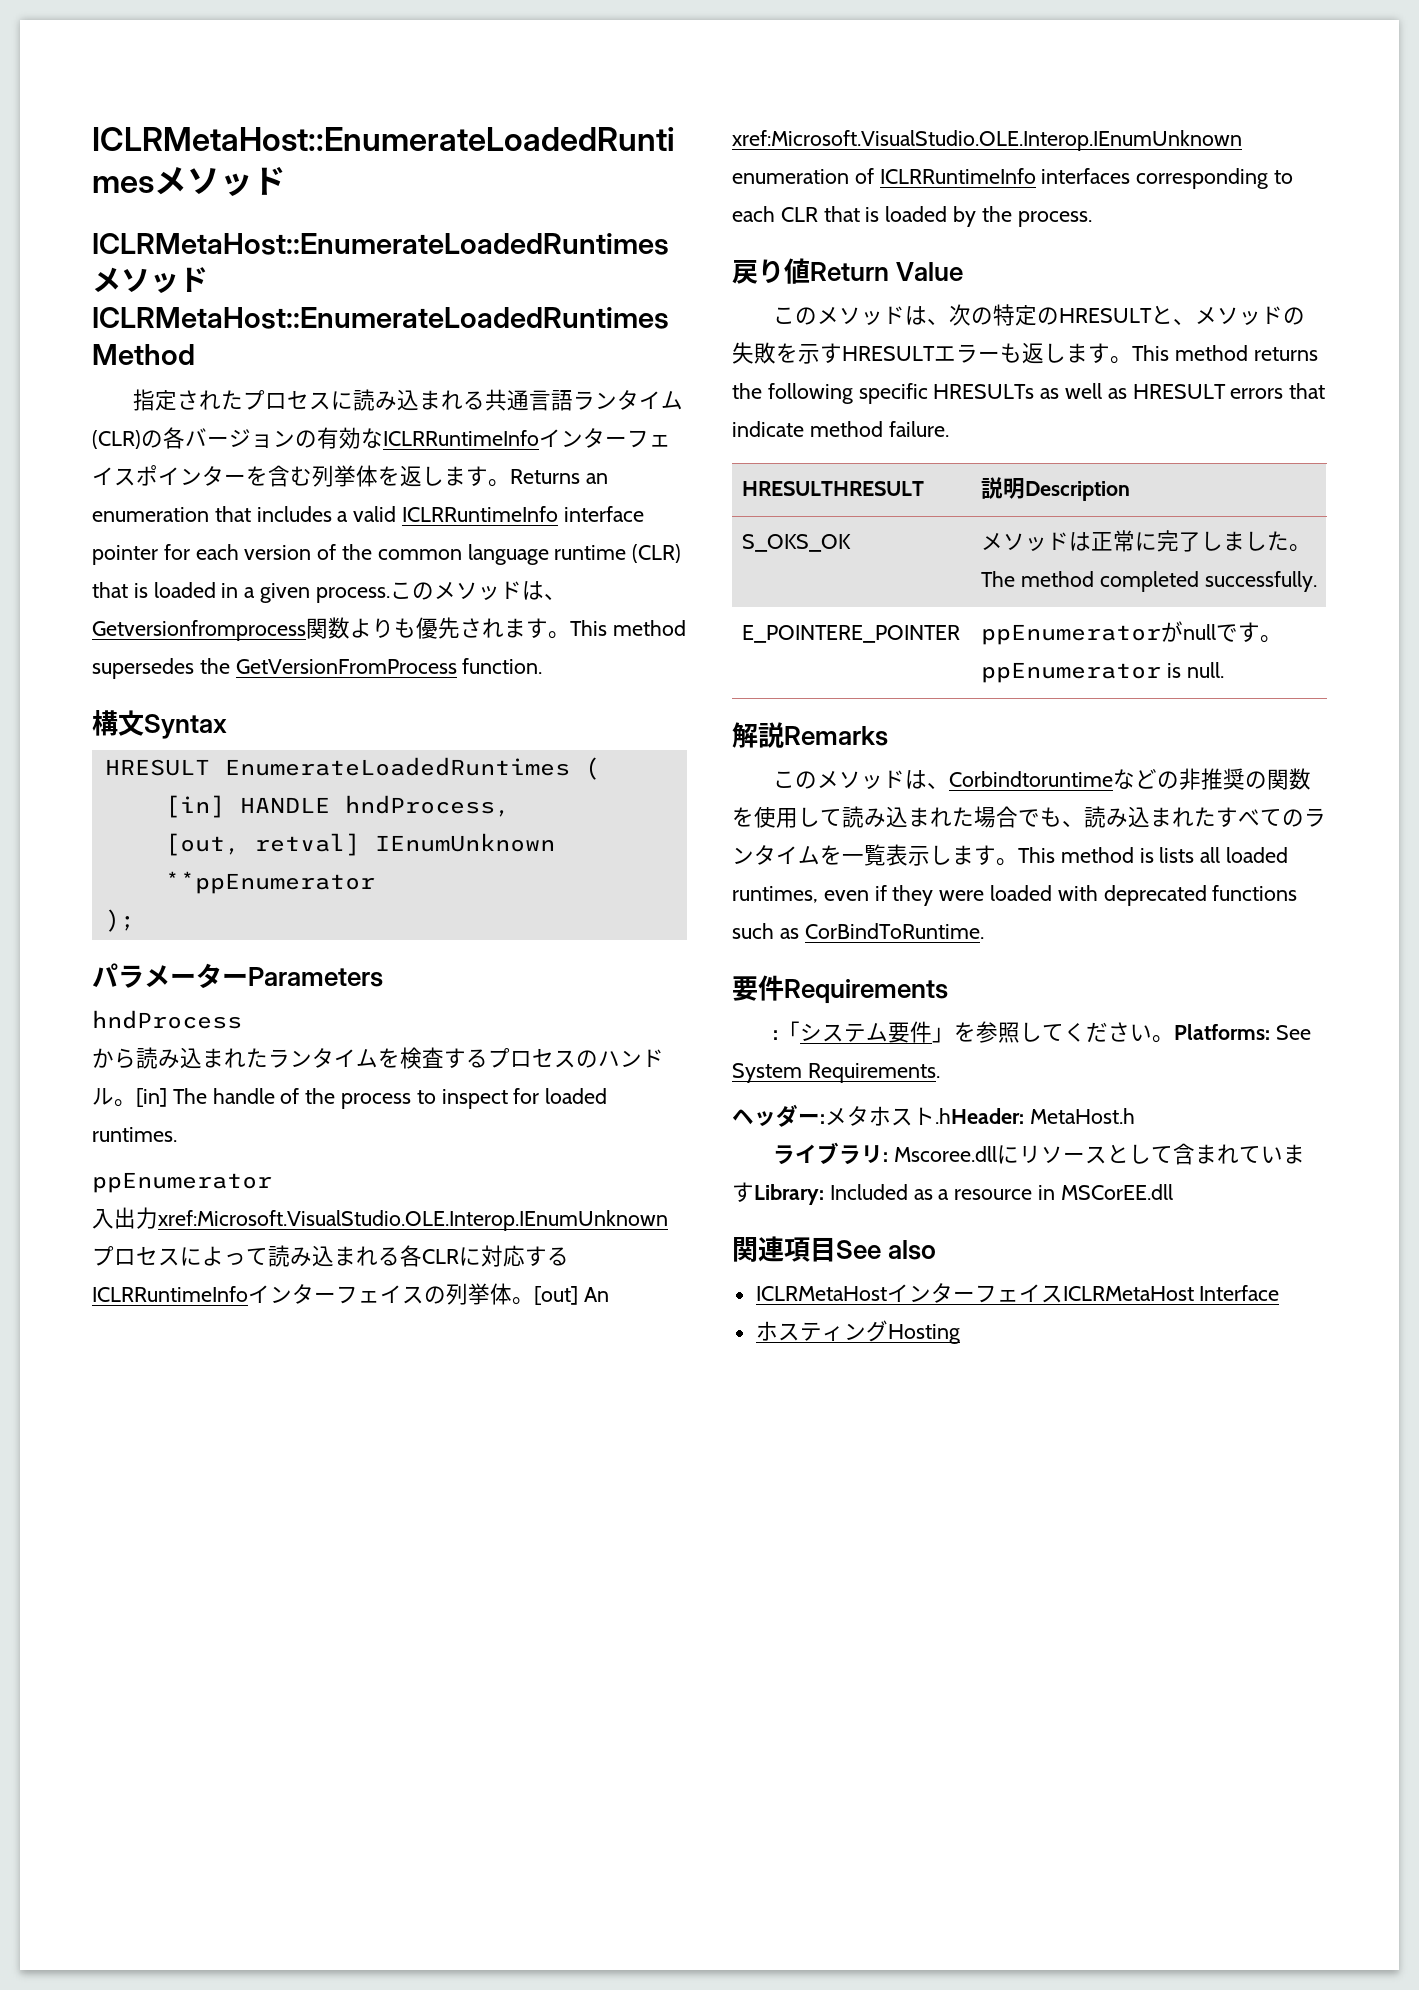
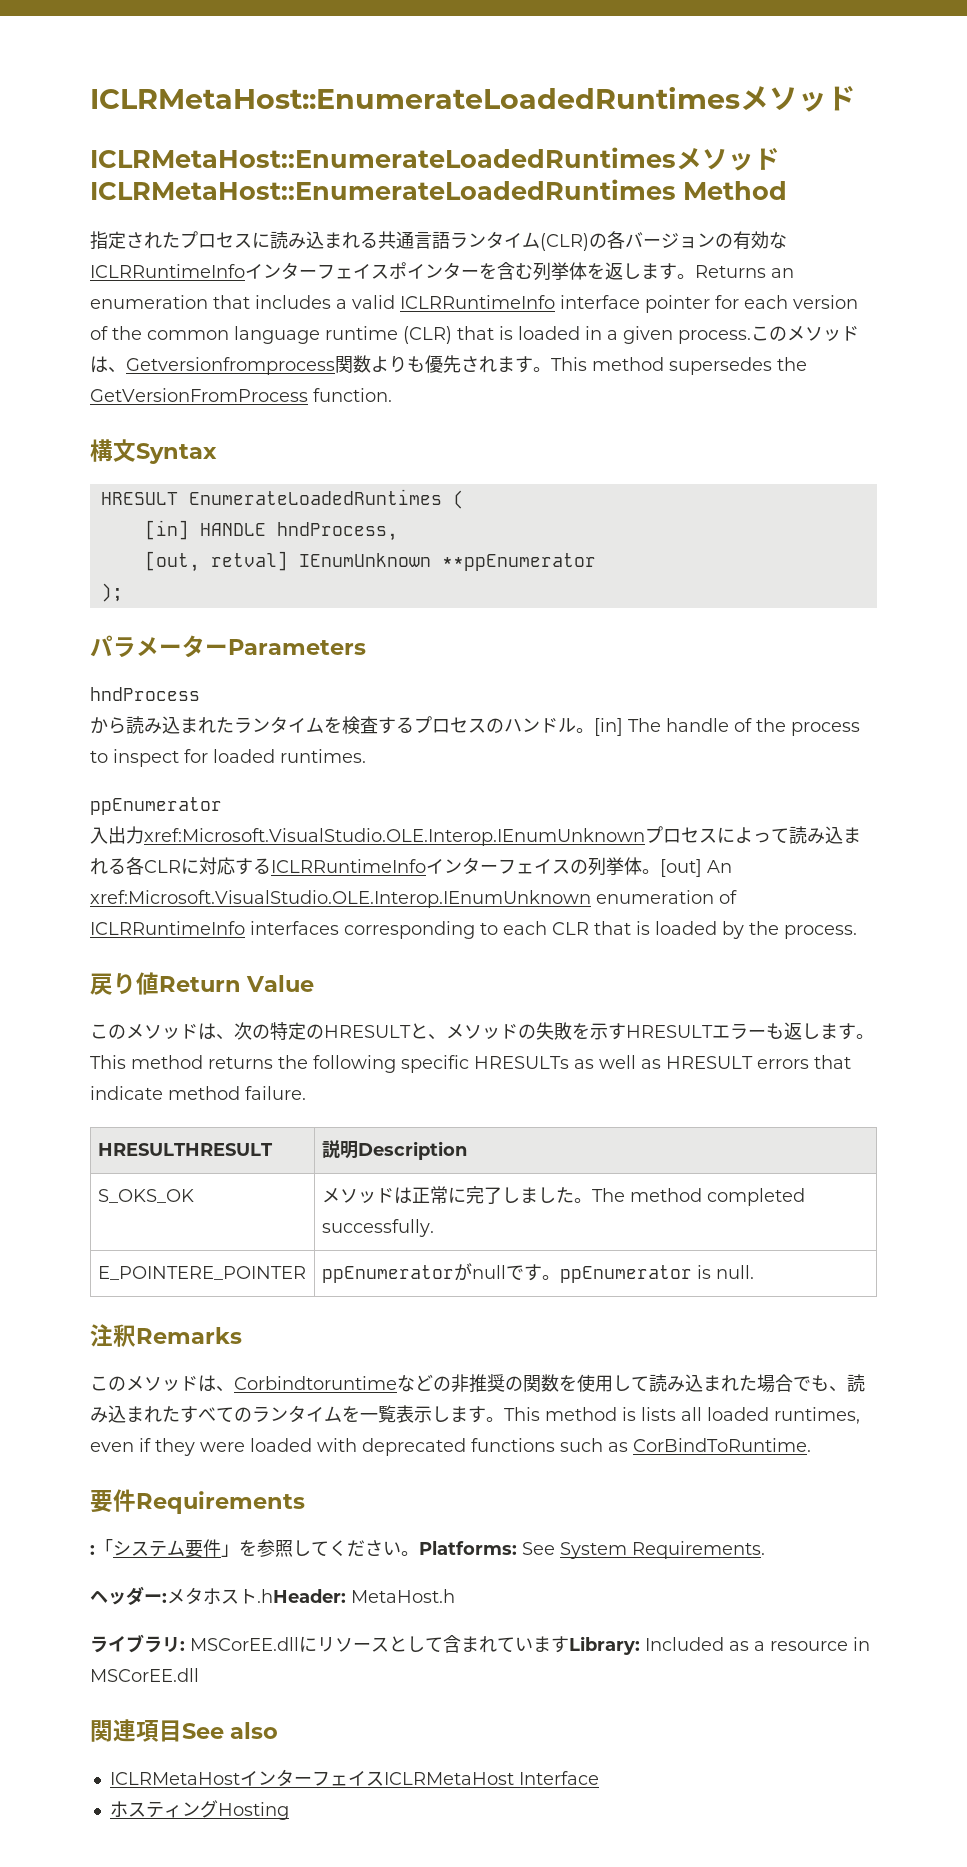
- 解説Remarks
+ 注釈Remarks
- ライブラリ: Mscoree.dllにリソースとして含まれていますLibrary: Included as a resource in MSCorEE.dll
+ ライブラリ: MSCorEE.dllにリソースとして含まれていますLibrary: Included as a resource in MSCorEE.dll

